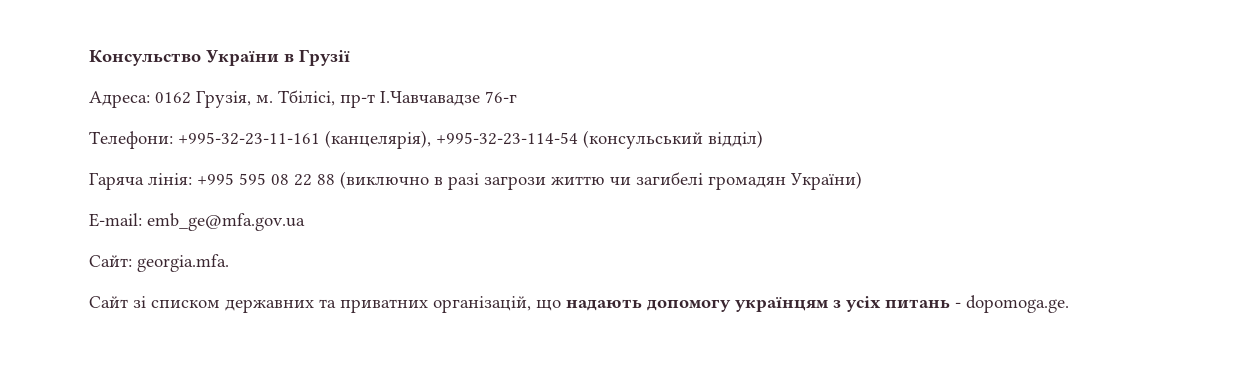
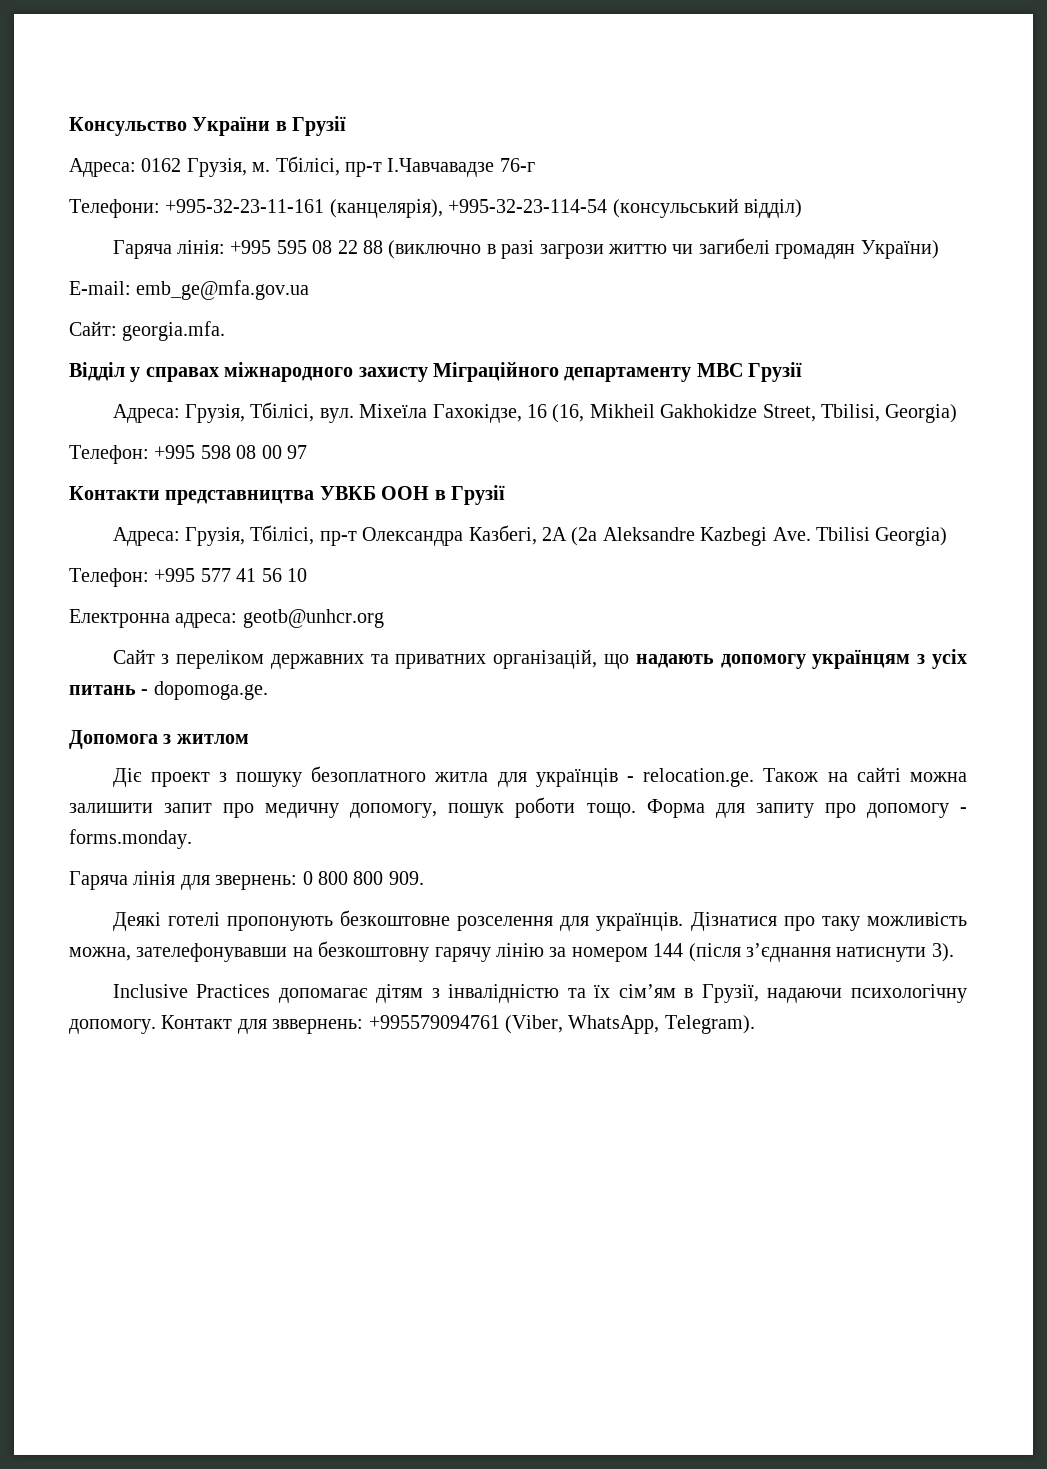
+ Відділ у справах міжнародного захисту Міграційного департаменту МВС Грузії
+ Адреса: Грузія, Тбілісі, вул. Міхеїла Гахокідзе, 16 (16, Mikheil Gakhokidze Street, Tbilisi, Georgia)
+ Телефон: +995 598 08 00 97
+ Контакти представництва УВКБ ООН в Грузії
+ Адреса: Грузія, Тбілісі, пр-т Олександра Казбегі, 2А (2a Aleksandre Kazbegi Ave. Tbilisi Georgia)
+ Телефон: +995 577 41 56 10
+ Електронна адреса: geotb@unhcr.org
- Сайт зі списком державних та приватних організацій, що надають допомогу українцям з усіх питань - dopomoga.ge.
+ Сайт з переліком державних та приватних організацій, що надають допомогу українцям з усіх питань - dopomoga.ge.
+ Допомога з житлом
+ Діє проект з пошуку безоплатного житла для українців - relocation.ge. Також на сайті можна залишити запит про медичну допомогу, пошук роботи тощо. Форма для запиту про допомогу - forms.monday.
+ Гаряча лінія для звернень: 0 800 800 909.
+ Деякі готелі пропонують безкоштовне розселення для українців. Дізнатися про таку можливість можна, зателефонувавши на безкоштовну гарячу лінію за номером 144 (після з’єднання натиснути 3).
+ Inclusive Practices допомагає дітям з інвалідністю та їх сім’ям в Грузії, надаючи психологічну допомогу. Контакт для зввернень: +995579094761 (Viber, WhatsApp, Telegram).

